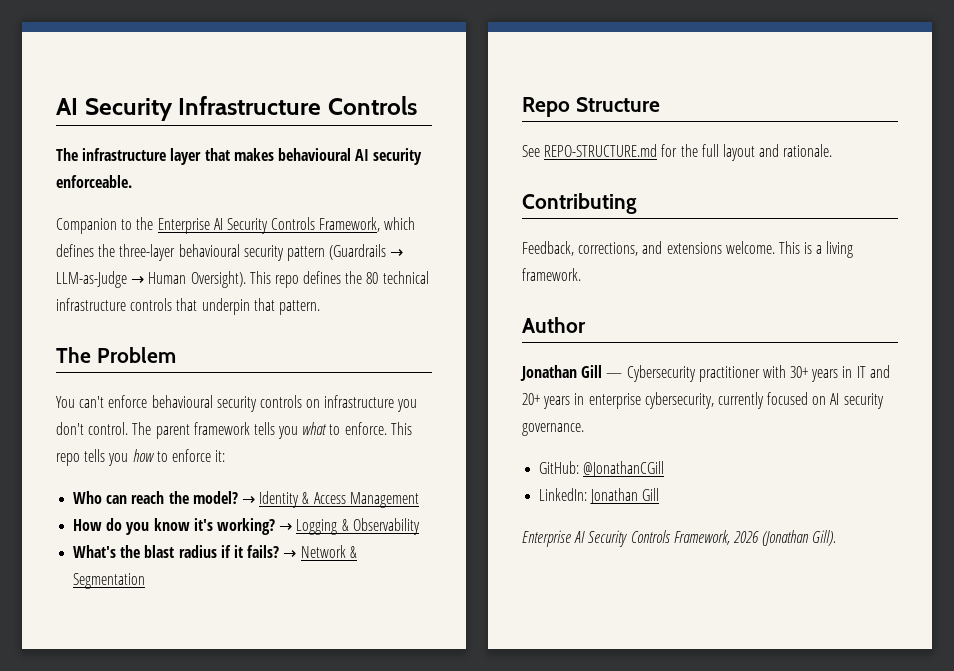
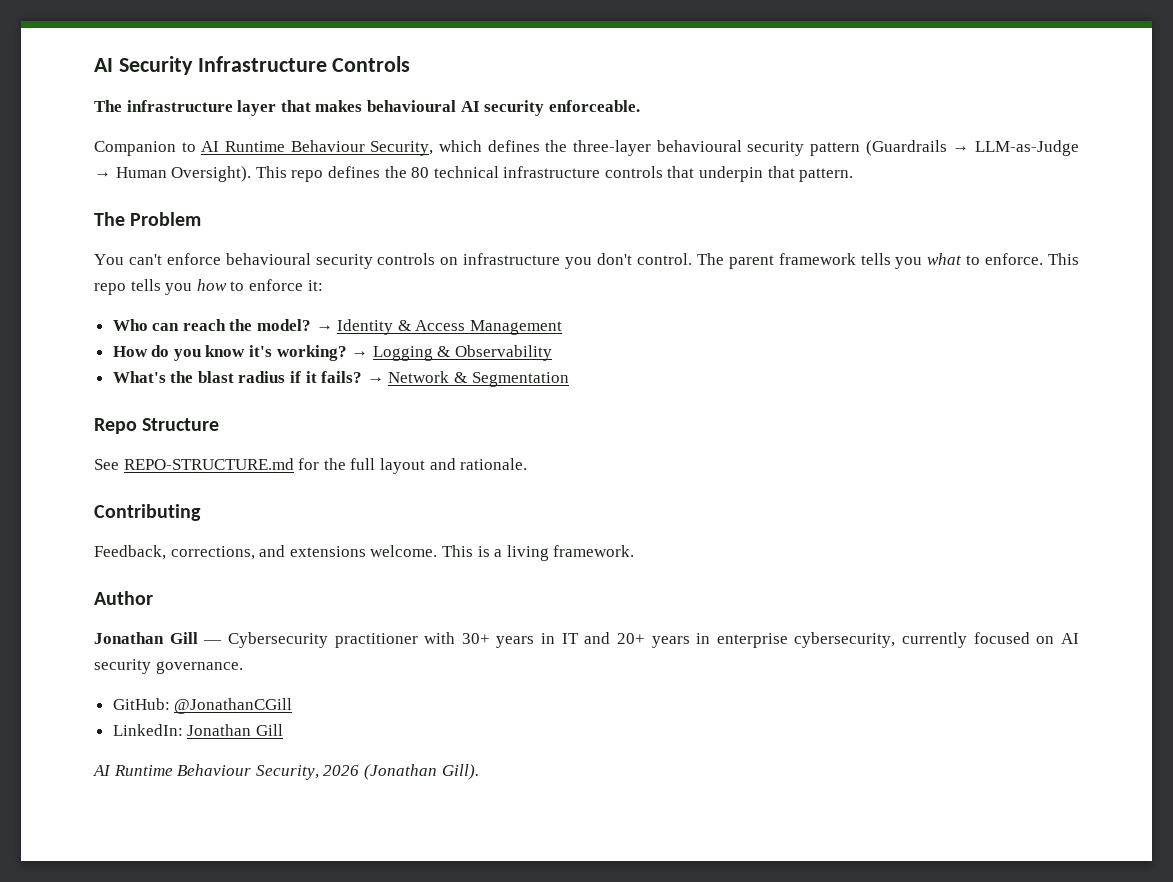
- Companion to the Enterprise AI Security Controls Framework, which defines the three-layer behavioural security pattern (Guardrails → LLM-as-Judge → Human Oversight).
+ Companion to AI Runtime Behaviour Security, which defines the three-layer behavioural security pattern (Guardrails → LLM-as-Judge → Human Oversight).
- Enterprise AI Security Controls Framework, 2026 (Jonathan Gill).
+ AI Runtime Behaviour Security, 2026 (Jonathan Gill).

